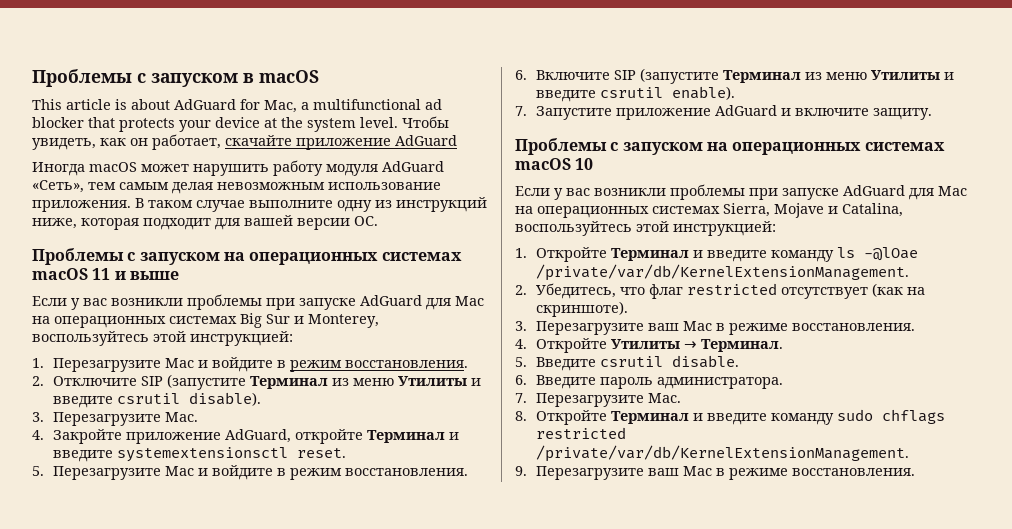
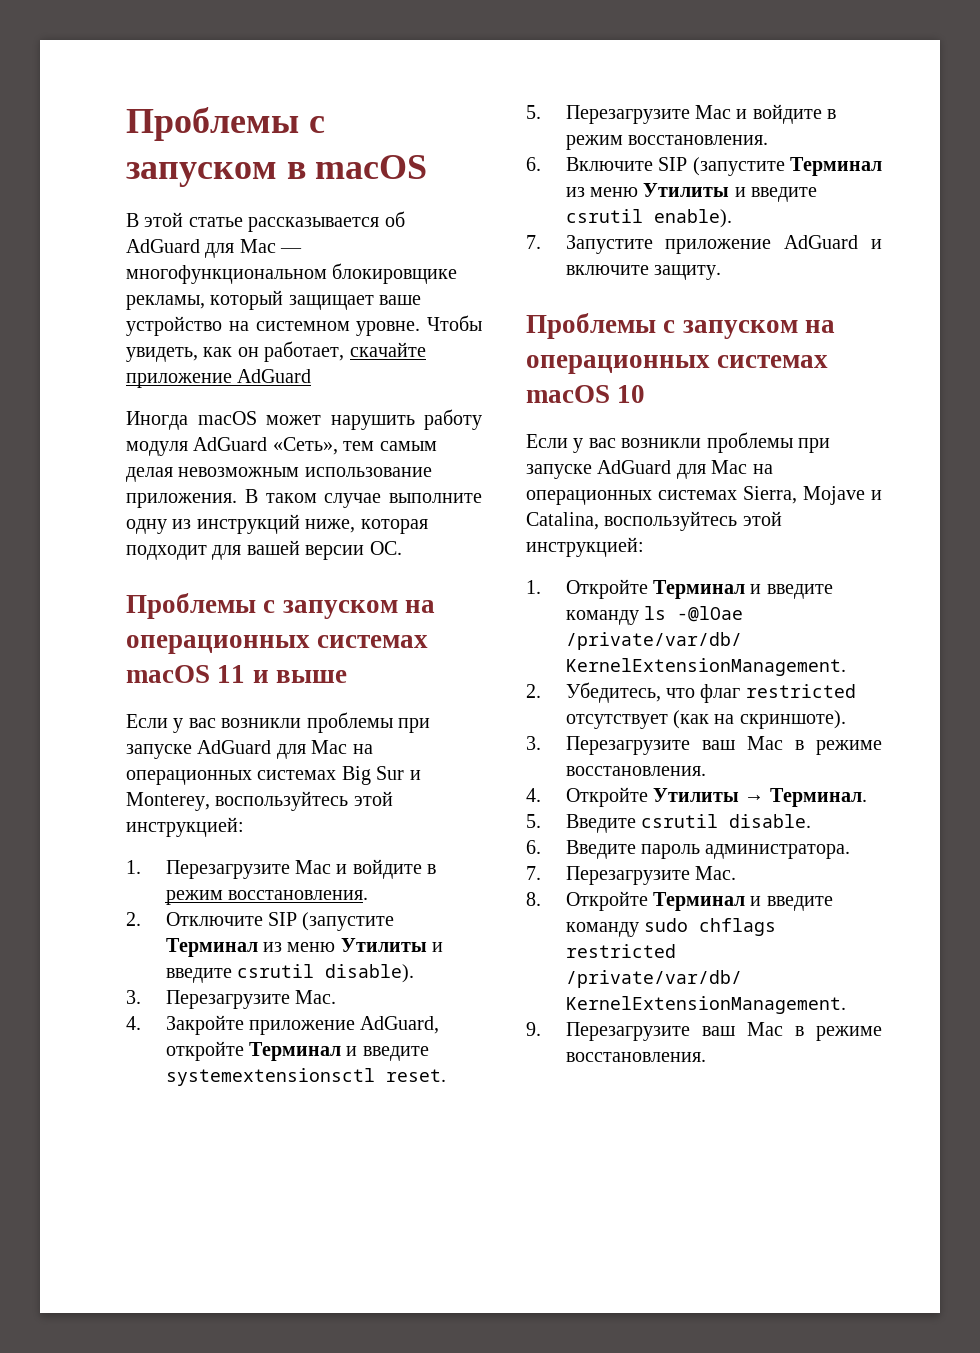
- This article is about AdGuard for Mac, a multifunctional ad blocker that protects your device at the system level.
+ В этой статье рассказывается об AdGuard для Mac — многофункциональном блокировщике рекламы, который защищает ваше устройство на системном уровне.

